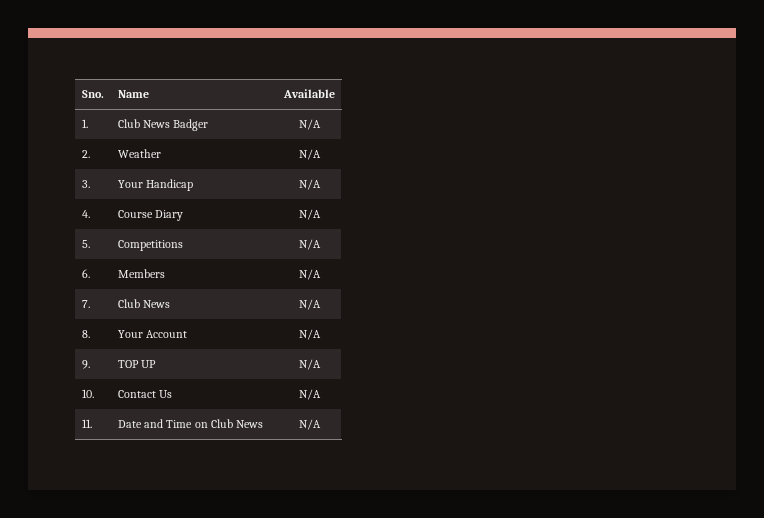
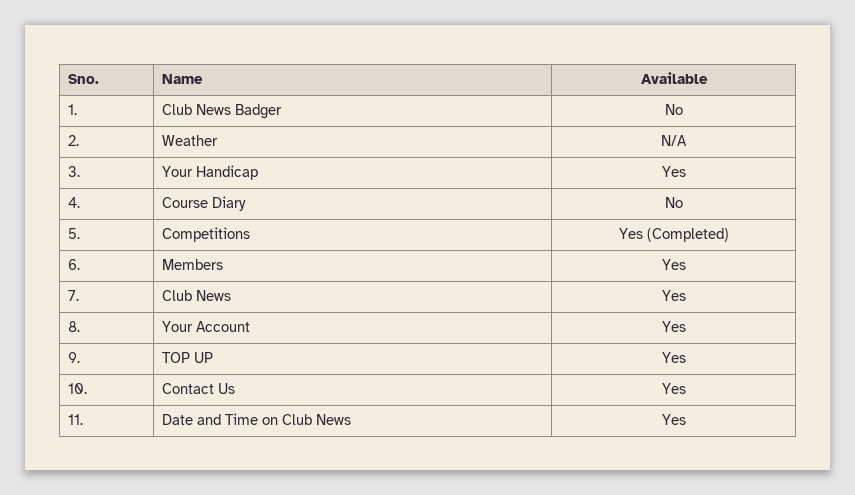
- 1. | Club News Badger | N/A
+ 1. | Club News Badger | No
- 3. | Your Handicap | N/A
+ 3. | Your Handicap | Yes
- 4. | Course Diary | N/A
+ 4. | Course Diary | No
- 5. | Competitions | N/A
+ 5. | Competitions | Yes (Completed)
- 6. | Members | N/A
+ 6. | Members | Yes
- 7. | Club News | N/A
+ 7. | Club News | Yes
- 8. | Your Account | N/A
+ 8. | Your Account | Yes
- 9. | TOP UP | N/A
+ 9. | TOP UP | Yes
- 10. | Contact Us | N/A
+ 10. | Contact Us | Yes
- 11. | Date and Time on Club News | N/A
+ 11. | Date and Time on Club News | Yes

